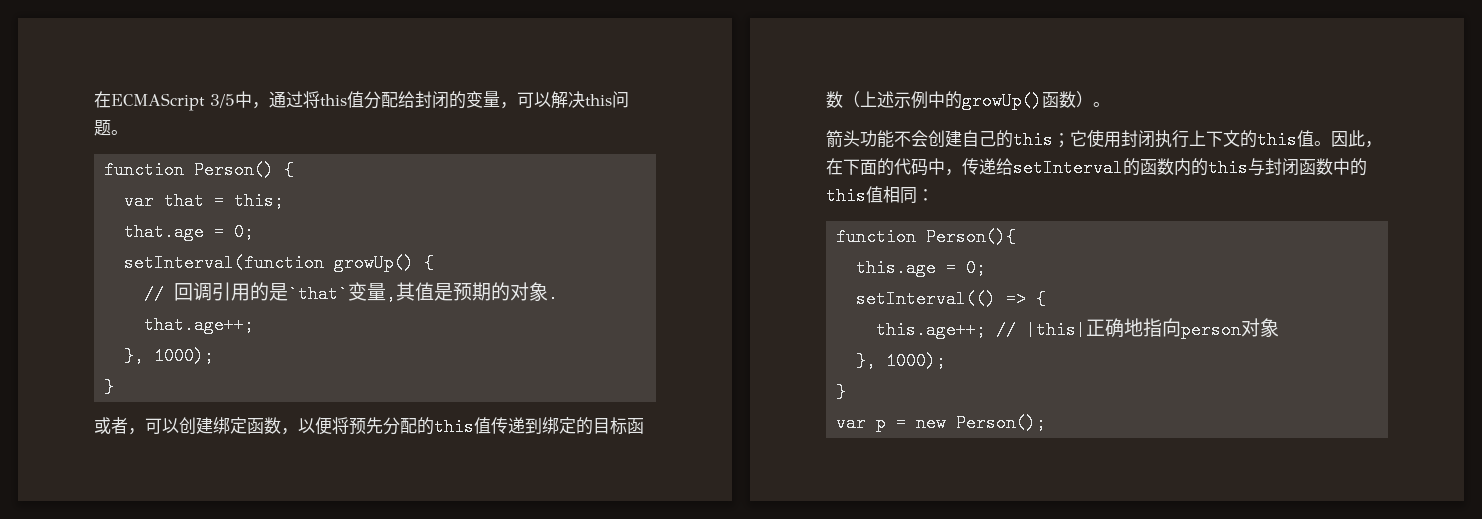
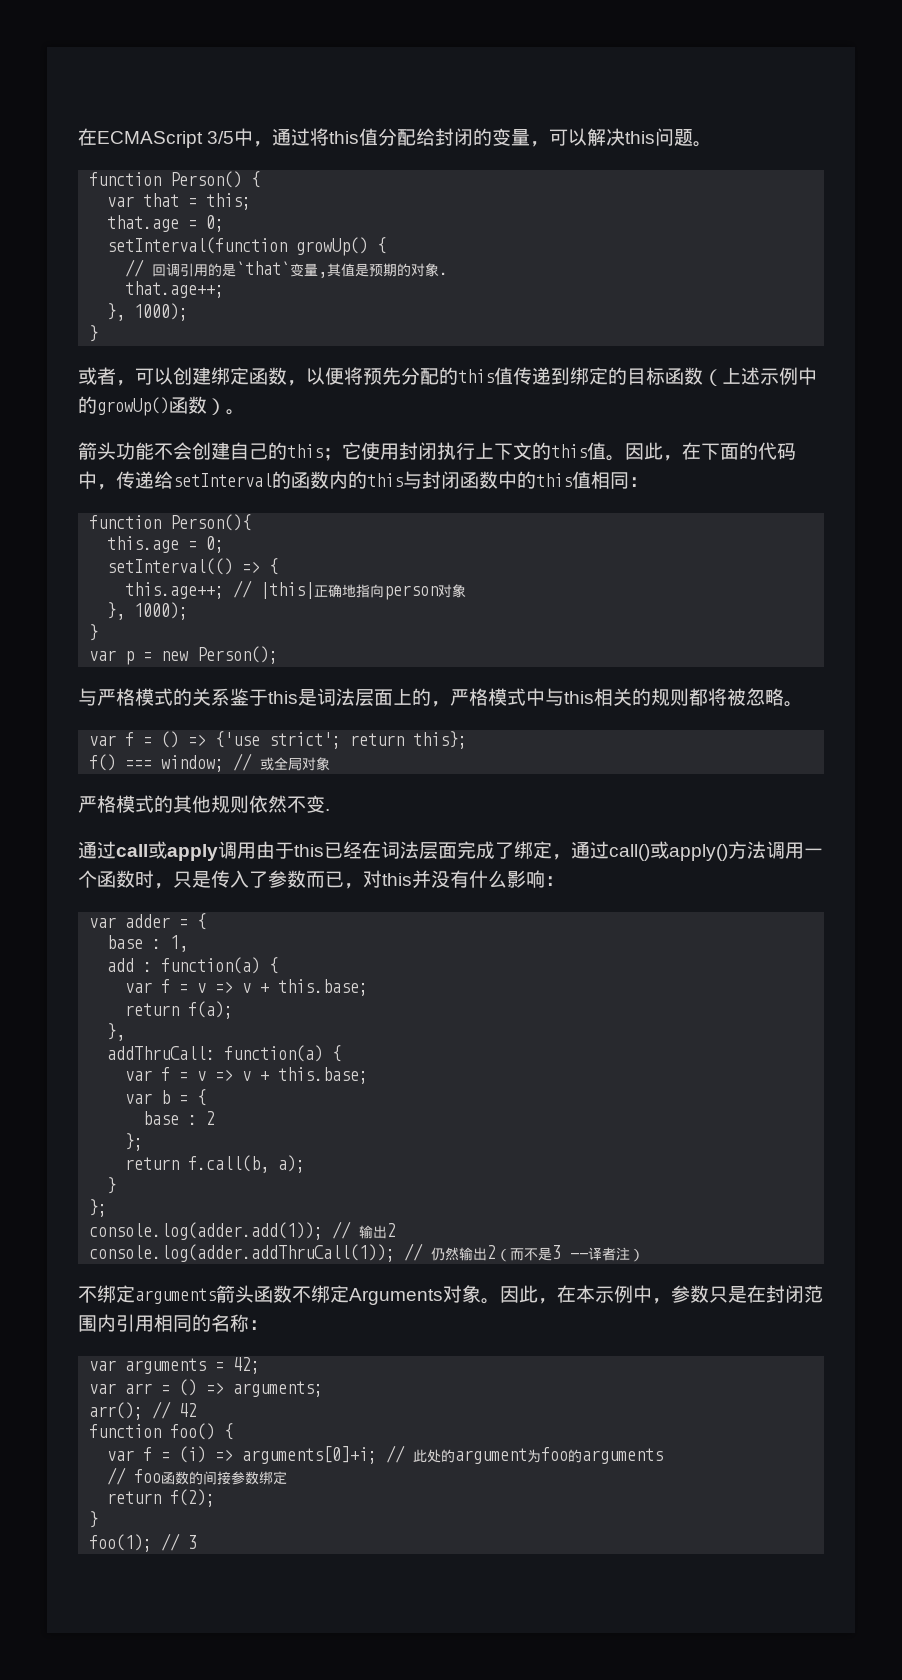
+ 与严格模式的关系鉴于this是词法层面上的，严格模式中与this相关的规则都将被忽略。
+ var f = () => {'use strict'; return this};
+ f() === window; // 或全局对象
+ 严格模式的其他规则依然不变.
+ 通过call或apply调用由于this已经在词法层面完成了绑定，通过call()或apply()方法调用一个函数时，只是传入了参数而已，对this并没有什么影响：
+ var adder = {
+ base : 1,
+ add : function(a) {
+ var f = v => v + this.base;
+ return f(a);
+ },
+ addThruCall: function(a) {
+ var f = v => v + this.base;
+ var b = {
+ base : 2
+ };
+ return f.call(b, a);
+ }
+ };
+ console.log(adder.add(1)); // 输出2
+ console.log(adder.addThruCall(1)); // 仍然输出2（而不是3 ——译者注）
+ 不绑定arguments箭头函数不绑定Arguments对象。因此，在本示例中，参数只是在封闭范围内引用相同的名称：
+ var arguments = 42;
+ var arr = () => arguments;
+ arr(); // 42
+ function foo() {
+ var f = (i) => arguments[0]+i; // 此处的argument为foo的arguments
+ // foo函数的间接参数绑定
+ return f(2);
+ }
+ foo(1); // 3

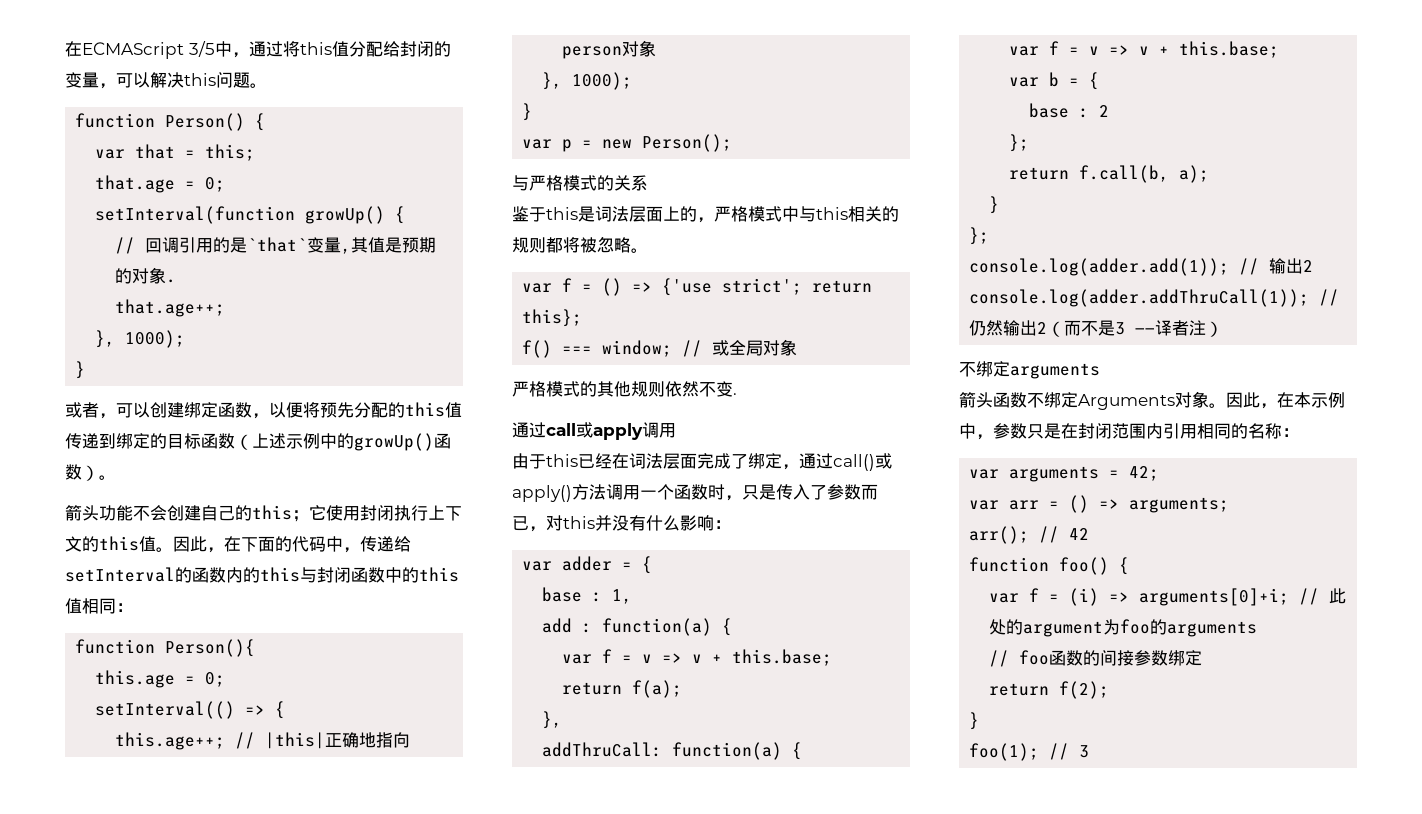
- 与严格模式的关系鉴于this是词法层面上的，严格模式中与this相关的规则都将被忽略。
+ 与严格模式的关系
+ 鉴于this是词法层面上的，严格模式中与this相关的规则都将被忽略。
- 通过call或apply调用由于this已经在词法层面完成了绑定，通过call()或apply()方法调用一个函数时，只是传入了参数而已，对this并没有什么影响：
+ 通过call或apply调用
+ 由于this已经在词法层面完成了绑定，通过call()或apply()方法调用一个函数时，只是传入了参数而已，对this并没有什么影响：
- 不绑定arguments箭头函数不绑定Arguments对象。
+ 不绑定arguments
+ 箭头函数不绑定Arguments对象。

